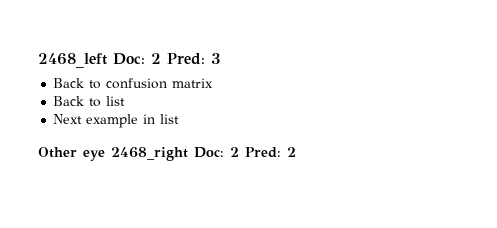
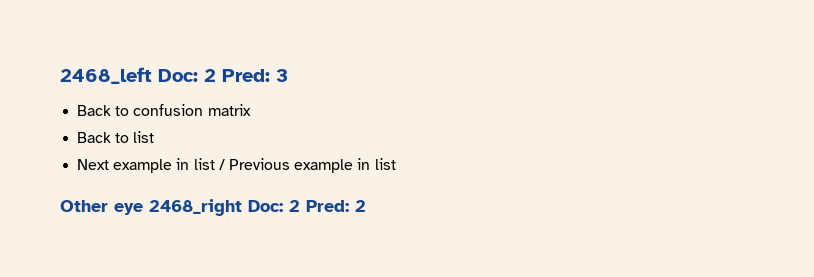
- Next example in list
+ Next example in list / Previous example in list

